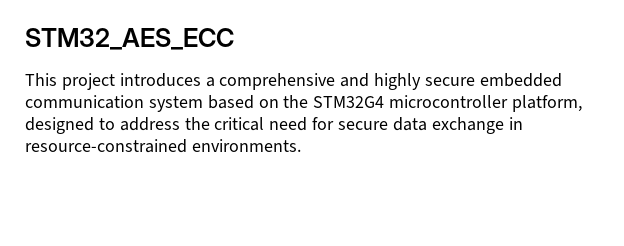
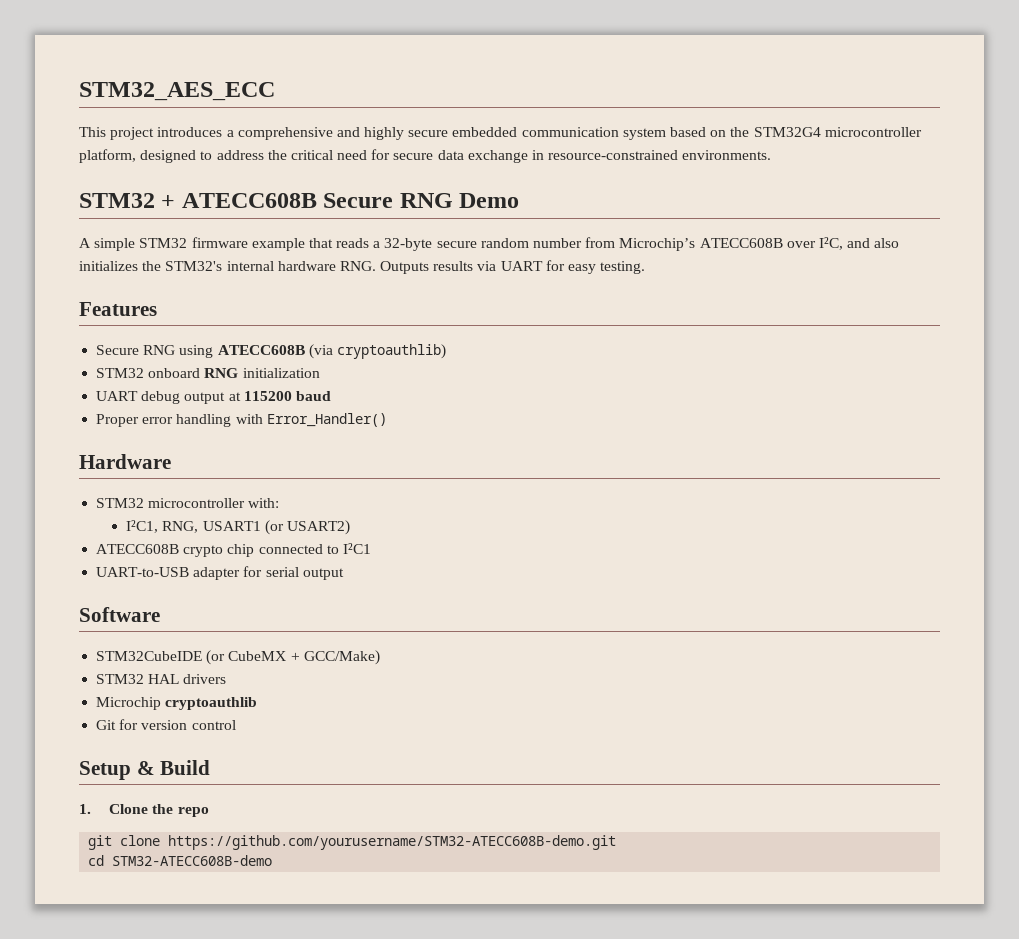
+ STM32 + ATECC608B Secure RNG Demo
+ A simple STM32 firmware example that reads a 32-byte secure random number from Microchip’s ATECC608B over I²C, and also initializes the STM32's internal hardware RNG. Outputs results via UART for easy testing.
+ Features
+ Secure RNG using ATECC608B (via cryptoauthlib)
+ STM32 onboard RNG initialization
+ UART debug output at 115200 baud
+ Proper error handling with Error_Handler()
+ Hardware
+ STM32 microcontroller with:
+ I²C1, RNG, USART1 (or USART2)
+ ATECC608B crypto chip connected to I²C1
+ UART‑to‑USB adapter for serial output
+ Software
+ STM32CubeIDE (or CubeMX + GCC/Make)
+ STM32 HAL drivers
+ Microchip cryptoauthlib
+ Git for version control
+ Setup & Build
+ 1. Clone the repo
+ git clone https://github.com/yourusername/STM32-ATECC608B-demo.git
+ cd STM32-ATECC608B-demo

